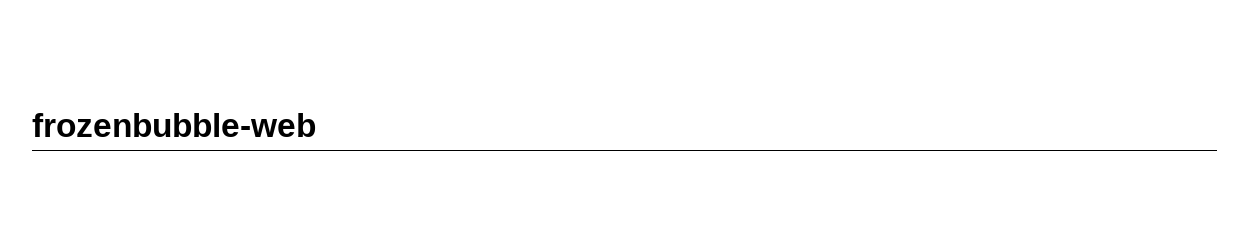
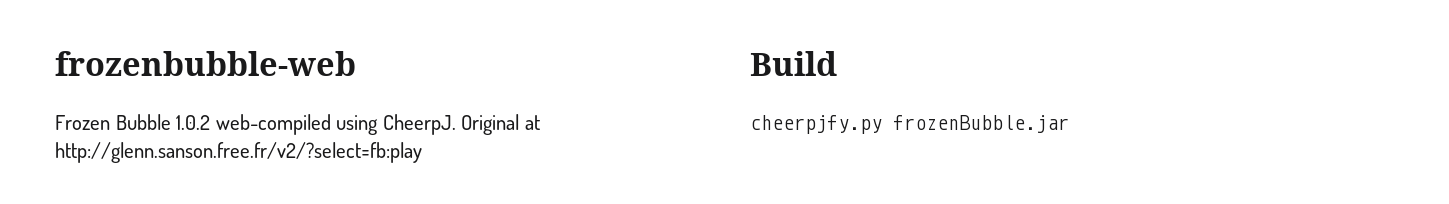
+ Frozen Bubble 1.0.2 web-compiled using CheerpJ. Original at http://glenn.sanson.free.fr/v2/?select=fb:play
+ Build
+ cheerpjfy.py frozenBubble.jar

